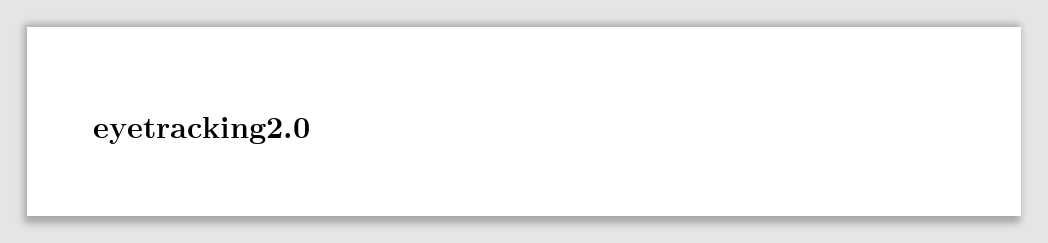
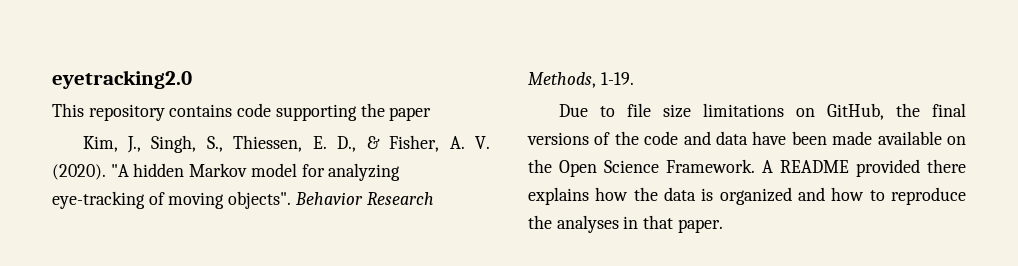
+ This repository contains code supporting the paper
+ Kim, J., Singh, S., Thiessen, E. D., & Fisher, A. V. (2020). "A hidden Markov model for analyzing eye-tracking of moving objects". Behavior Research Methods, 1-19.
+ Due to file size limitations on GitHub, the final versions of the code and data have been made available on the Open Science Framework. A README provided there explains how the data is organized and how to reproduce the analyses in that paper.

